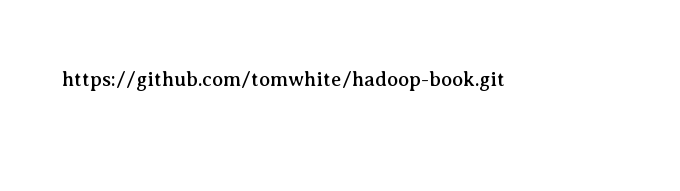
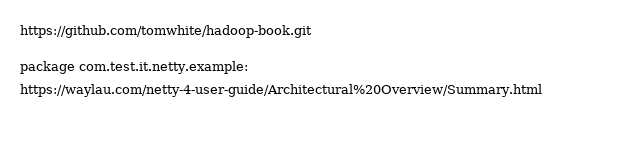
+ package com.test.it.netty.example: https://waylau.com/netty-4-user-guide/Architectural%20Overview/Summary.html

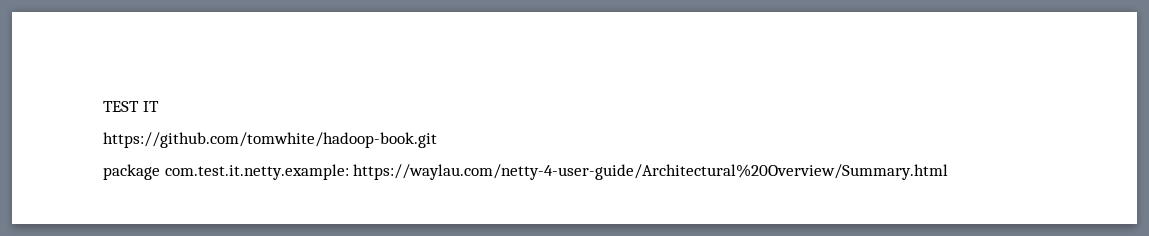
+ TEST IT

